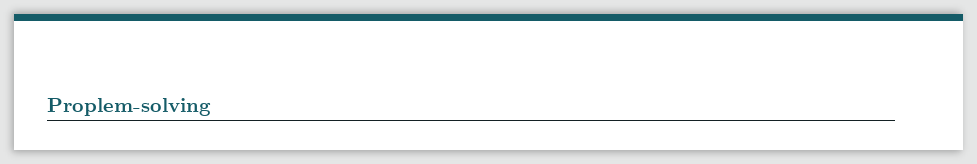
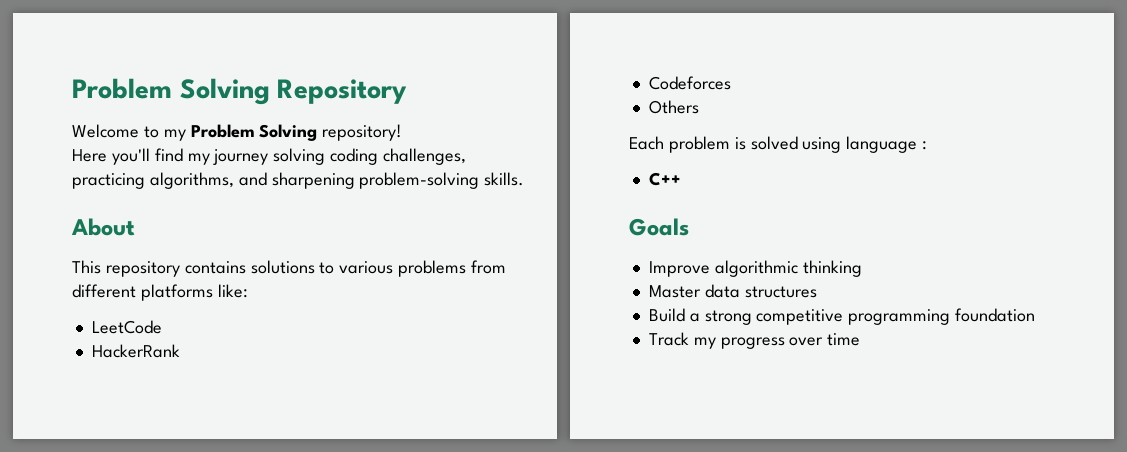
- Proplem-solving
+ Problem Solving Repository
+ Welcome to my Problem Solving repository!
+ Here you'll find my journey solving coding challenges, practicing algorithms, and sharpening problem-solving skills.
+ About
+ This repository contains solutions to various problems from different platforms like:
+ LeetCode
+ HackerRank
+ Codeforces
+ Others
+ Each problem is solved using language :
+ C++
+ Goals
+ Improve algorithmic thinking
+ Master data structures
+ Build a strong competitive programming foundation
+ Track my progress over time

